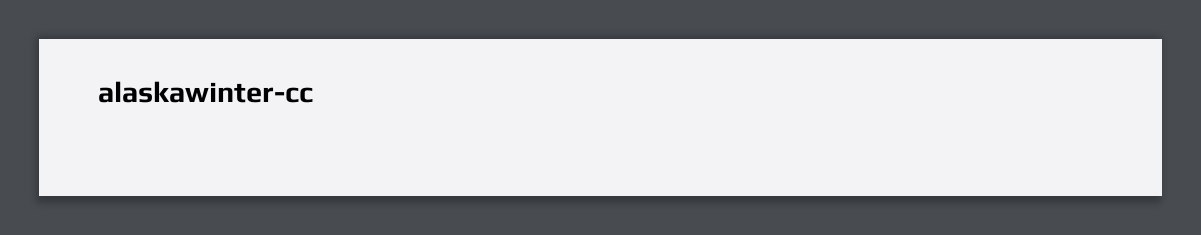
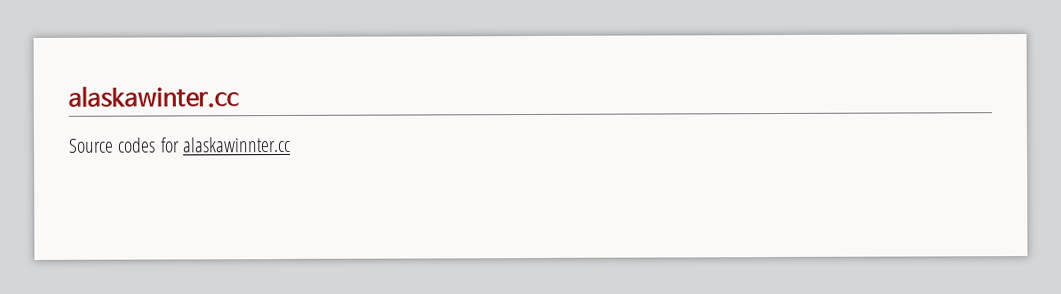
- alaskawinter-cc
+ alaskawinter.cc
+ Source codes for alaskawinnter.cc

